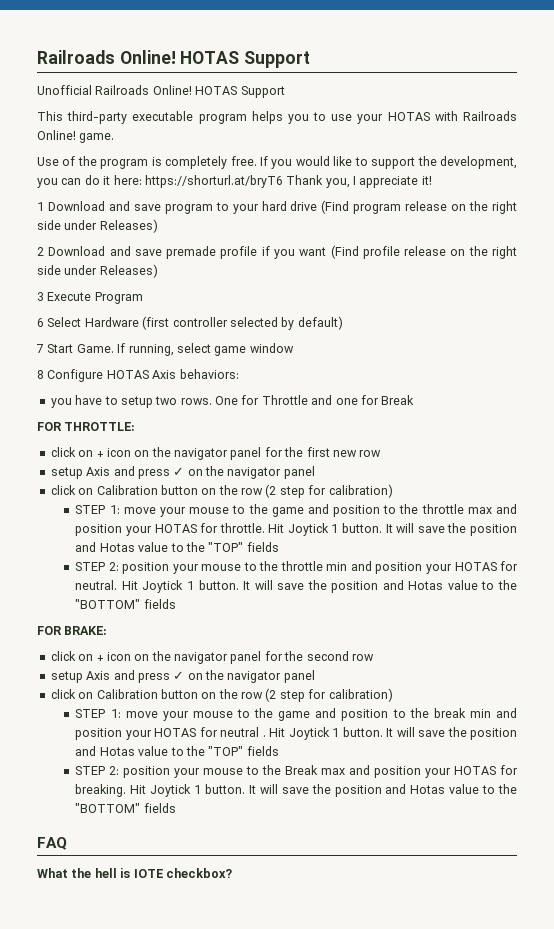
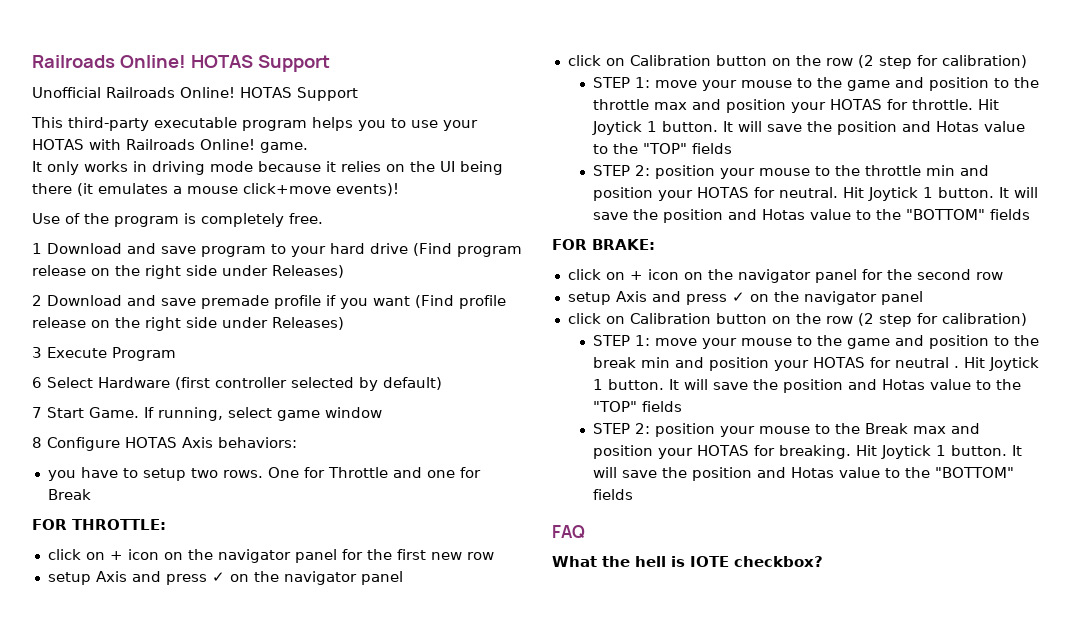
+ It only works in driving mode because it relies on the UI being there (it emulates a mouse click+move events)!
- If you would like to support the development, you can do it here: https://shorturl.at/bryT6 Thank you, I appreciate it!

